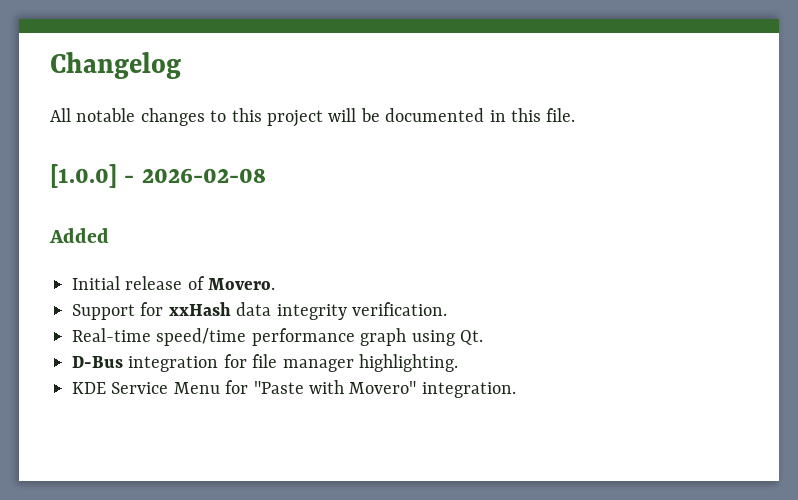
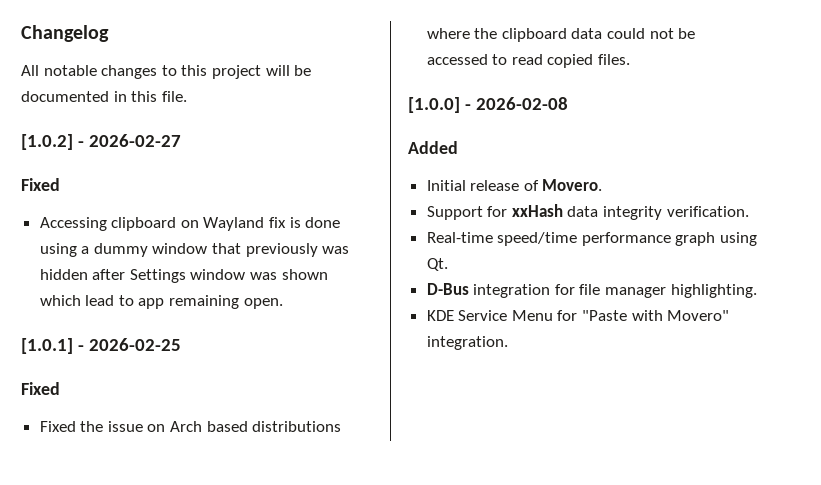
+ [1.0.2] - 2026-02-27
+ Fixed
+ Accessing clipboard on Wayland fix is done using a dummy window that previously was hidden after Settings window was shown which lead to app remaining open.
+ [1.0.1] - 2026-02-25
+ Fixed
+ Fixed the issue on Arch based distributions where the clipboard data could not be accessed to read copied files.

